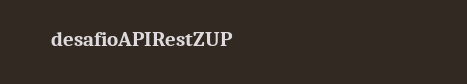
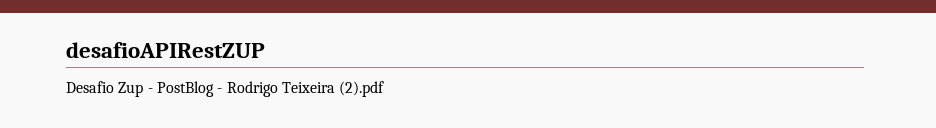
+ Desafio Zup - PostBlog - Rodrigo Teixeira (2).pdf

